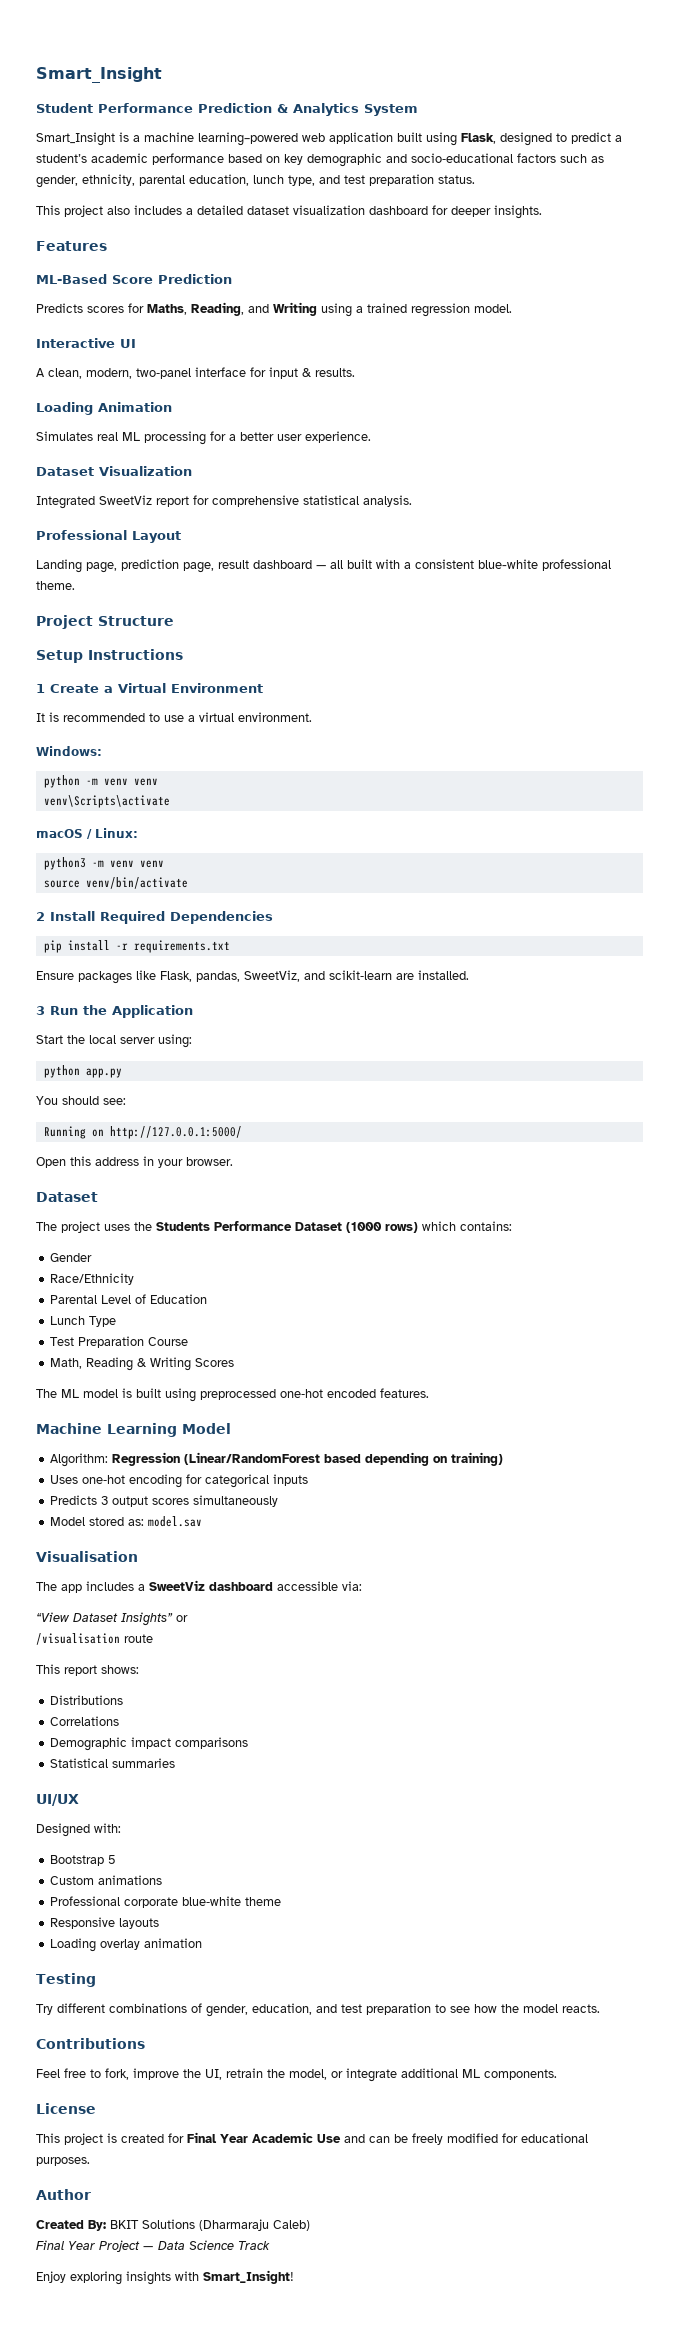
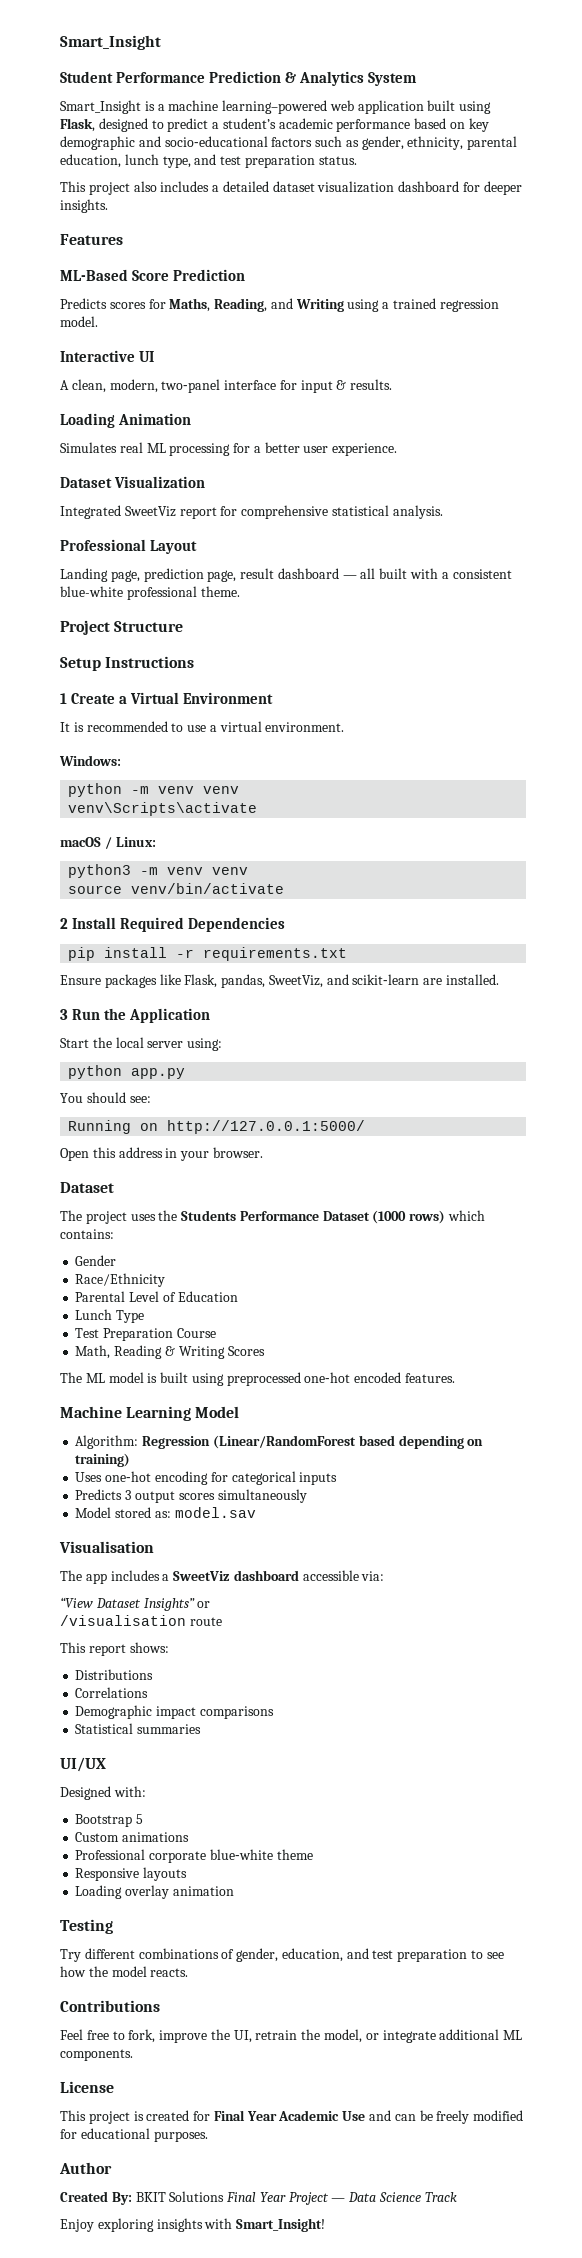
- Created By: BKIT Solutions (Dharmaraju Caleb)
- Final Year Project — Data Science Track
+ Created By: BKIT Solutions Final Year Project — Data Science Track

